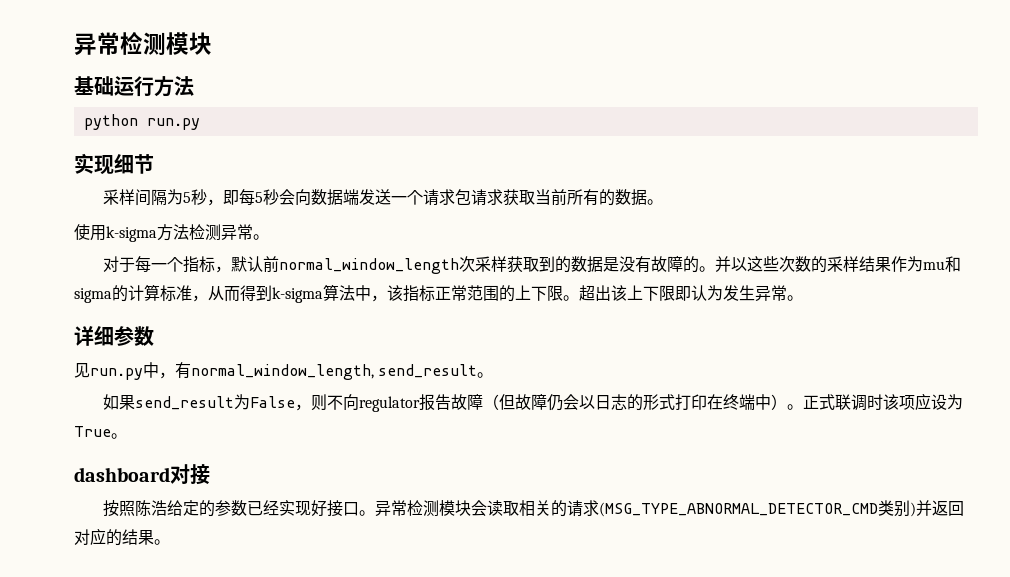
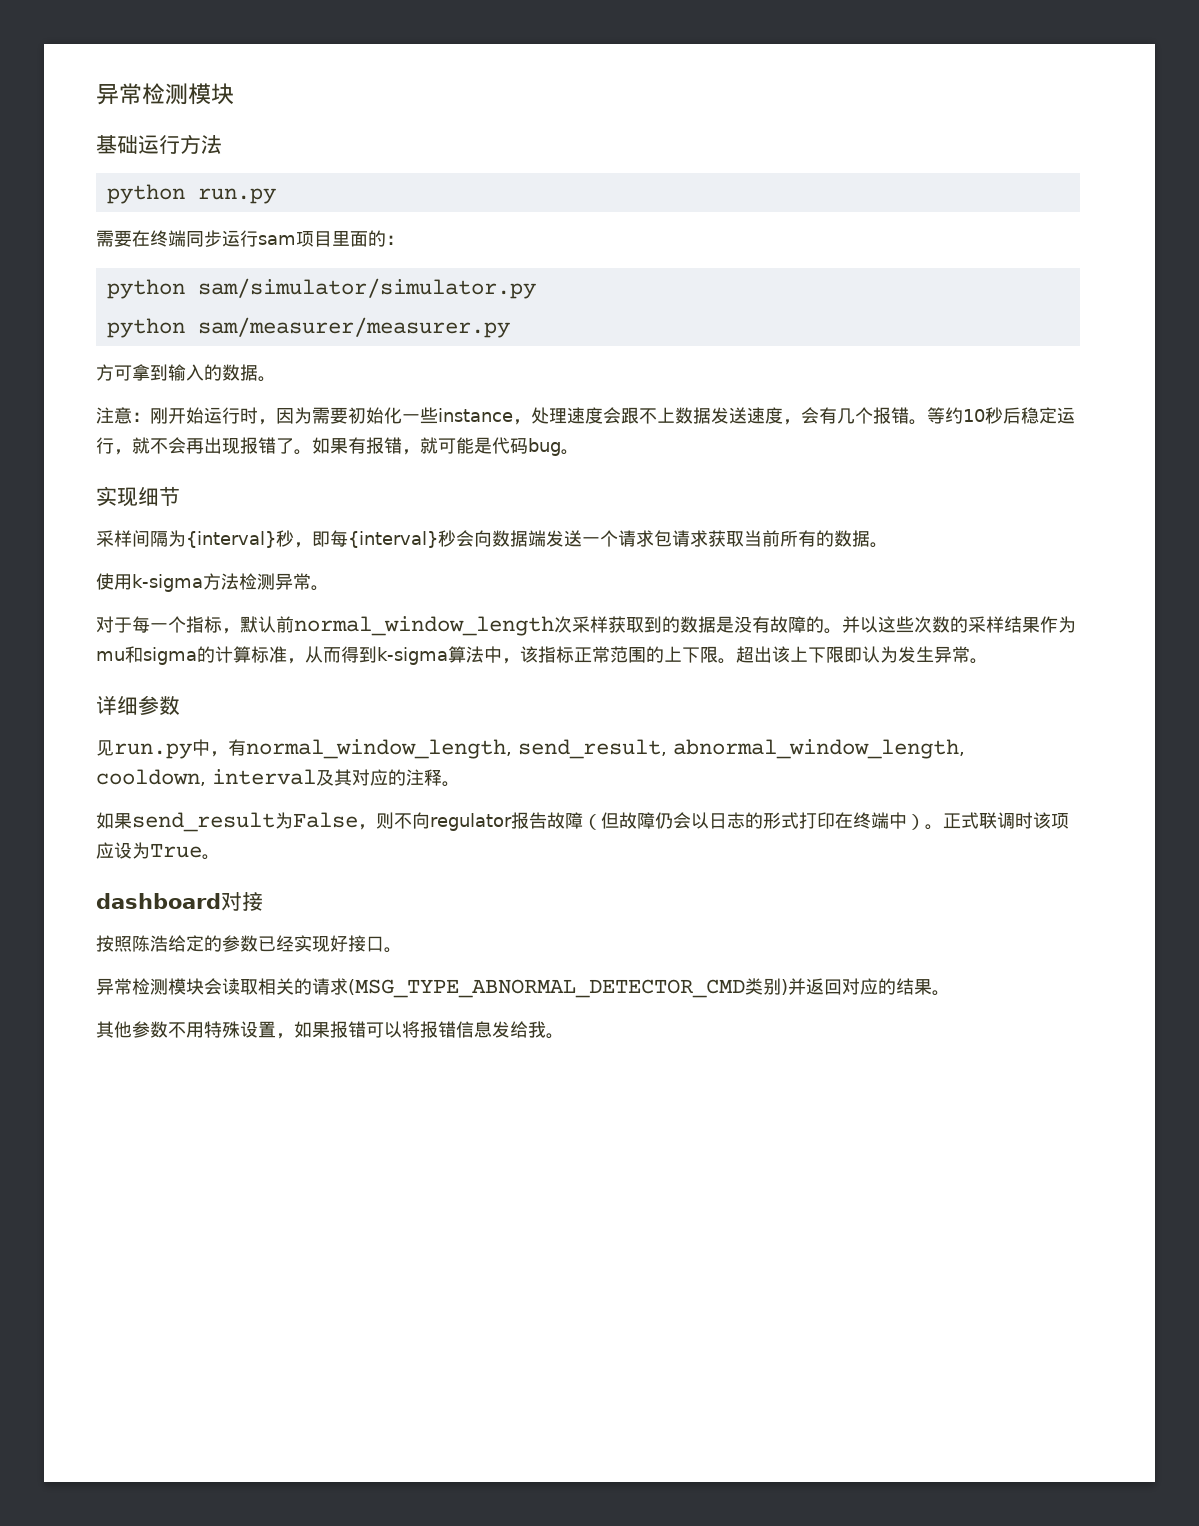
+ 需要在终端同步运行sam项目里面的：
+ python sam/simulator/simulator.py
+ python sam/measurer/measurer.py
+ 方可拿到输入的数据。
+ 注意：刚开始运行时，因为需要初始化一些instance，处理速度会跟不上数据发送速度，会有几个报错。等约10秒后稳定运行，就不会再出现报错了。如果有报错，就可能是代码bug。
- 采样间隔为5秒，即每5秒会向数据端发送一个请求包请求获取当前所有的数据。
+ 采样间隔为{interval}秒，即每{interval}秒会向数据端发送一个请求包请求获取当前所有的数据。
- 见run.py中，有normal_window_length, send_result。
+ 见run.py中，有normal_window_length, send_result, abnormal_window_length, cooldown, interval及其对应的注释。
- 按照陈浩给定的参数已经实现好接口。异常检测模块会读取相关的请求(MSG_TYPE_ABNORMAL_DETECTOR_CMD类别)并返回对应的结果。
+ 按照陈浩给定的参数已经实现好接口。
+ 异常检测模块会读取相关的请求(MSG_TYPE_ABNORMAL_DETECTOR_CMD类别)并返回对应的结果。
+ 其他参数不用特殊设置，如果报错可以将报错信息发给我。

